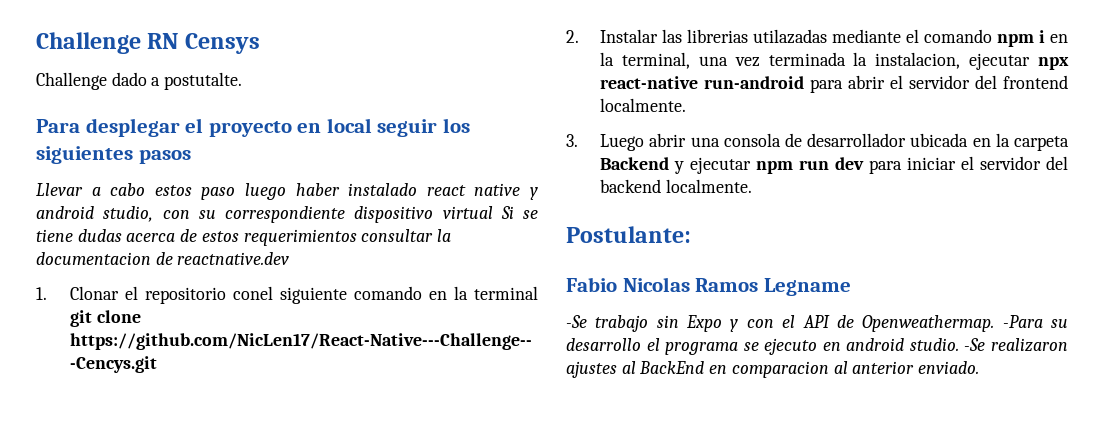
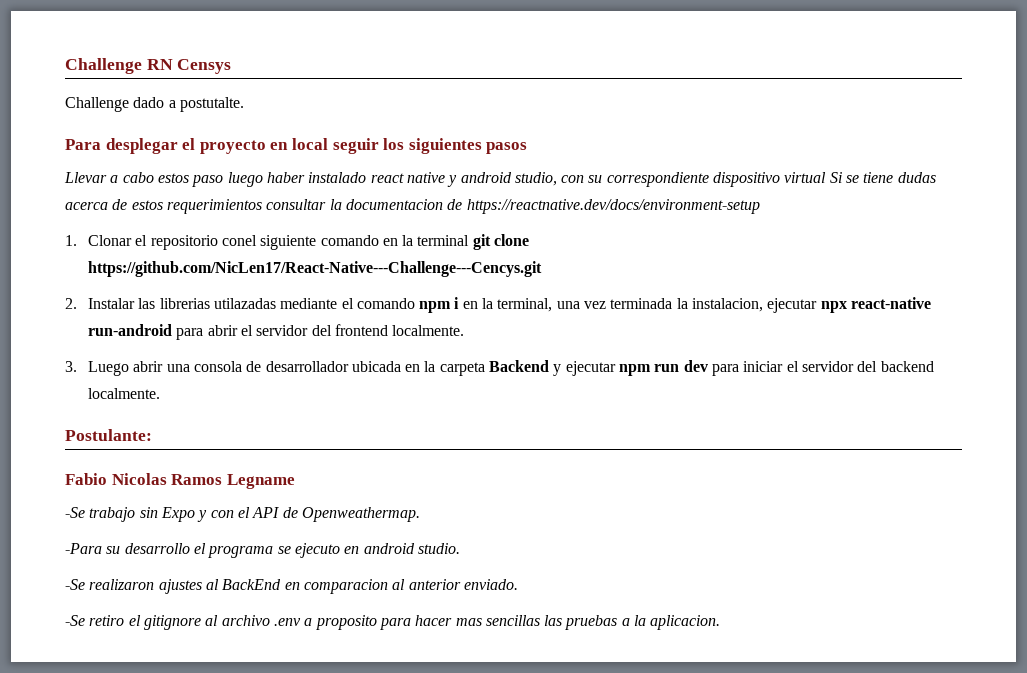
- Llevar a cabo estos paso luego haber instalado react native y android studio, con su correspondiente dispositivo virtual Si se tiene dudas acerca de estos requerimientos consultar la documentacion de reactnative.dev
+ Llevar a cabo estos paso luego haber instalado react native y android studio, con su correspondiente dispositivo virtual Si se tiene dudas acerca de estos requerimientos consultar la documentacion de https://reactnative.dev/docs/environment-setup
- -Se trabajo sin Expo y con el API de Openweathermap. -Para su desarrollo el programa se ejecuto en android studio. -Se realizaron ajustes al BackEnd en comparacion al anterior enviado.
+ -Se trabajo sin Expo y con el API de Openweathermap.
+ -Para su desarrollo el programa se ejecuto en android studio.
+ -Se realizaron ajustes al BackEnd en comparacion al anterior enviado.
+ -Se retiro el gitignore al archivo .env a proposito para hacer mas sencillas las pruebas a la aplicacion.

